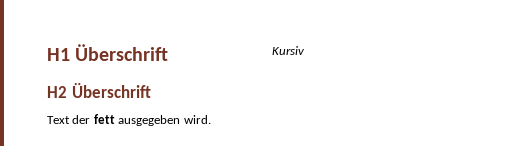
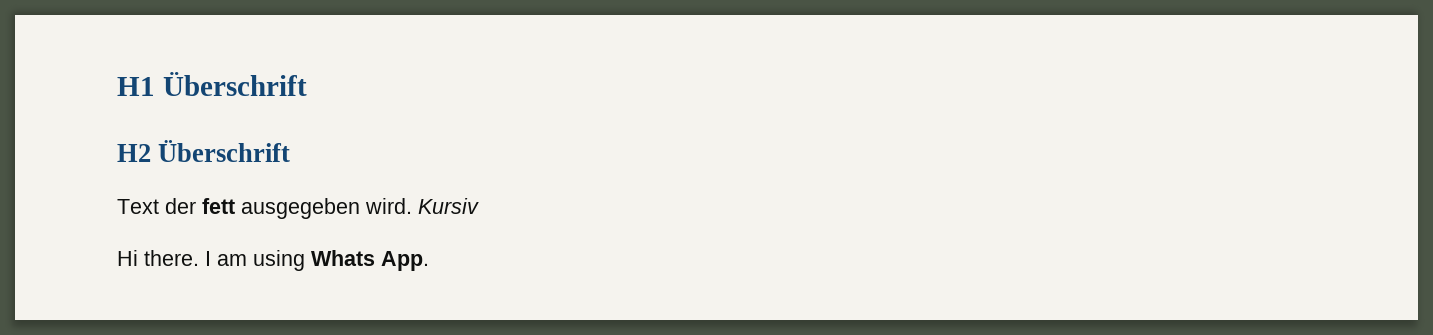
+ Hi there. I am using Whats App.

